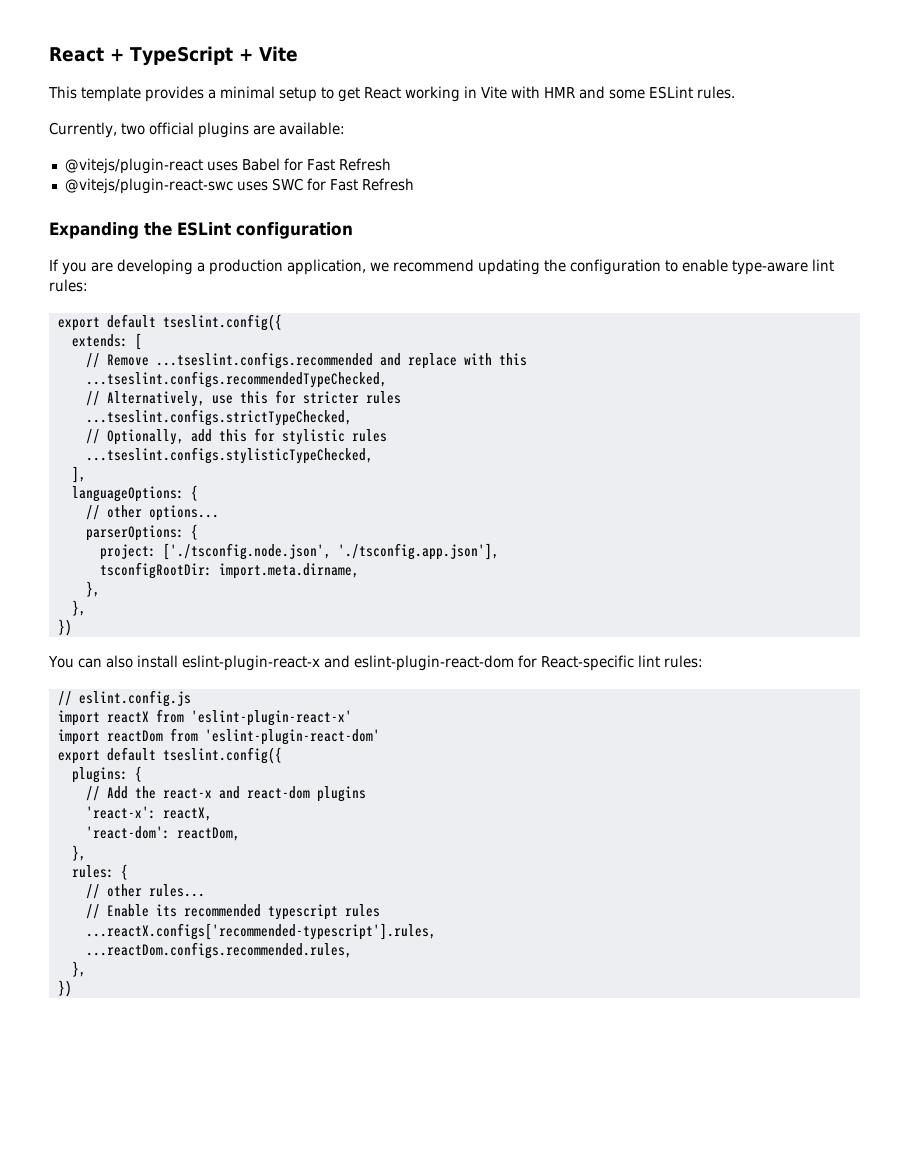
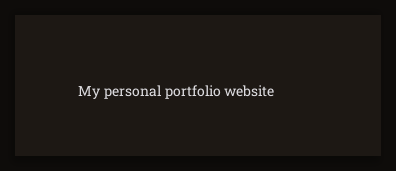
- React + TypeScript + Vite
- This template provides a minimal setup to get React working in Vite with HMR and some ESLint rules.
- Currently, two official plugins are available:
- @vitejs/plugin-react uses Babel for Fast Refresh
- @vitejs/plugin-react-swc uses SWC for Fast Refresh
- Expanding the ESLint configuration
- If you are developing a production application, we recommend updating the configuration to enable type-aware lint rules:
- export default tseslint.config({
- extends: [
- // Remove ...tseslint.configs.recommended and replace with this
- ...tseslint.configs.recommendedTypeChecked,
- // Alternatively, use this for stricter rules
- ...tseslint.configs.strictTypeChecked,
- // Optionally, add this for stylistic rules
- ...tseslint.configs.stylisticTypeChecked,
- ],
- languageOptions: {
- // other options...
- parserOptions: {
- project: ['./tsconfig.node.json', './tsconfig.app.json'],
- tsconfigRootDir: import.meta.dirname,
- },
- },
- })
- You can also install eslint-plugin-react-x and eslint-plugin-react-dom for React-specific lint rules:
- // eslint.config.js
- import reactX from 'eslint-plugin-react-x'
- import reactDom from 'eslint-plugin-react-dom'
- export default tseslint.config({
- plugins: {
- // Add the react-x and react-dom plugins
- 'react-x': reactX,
- 'react-dom': reactDom,
- },
- rules: {
- // other rules...
- // Enable its recommended typescript rules
- ...reactX.configs['recommended-typescript'].rules,
- ...reactDom.configs.recommended.rules,
- },
- })
+ My personal portfolio website

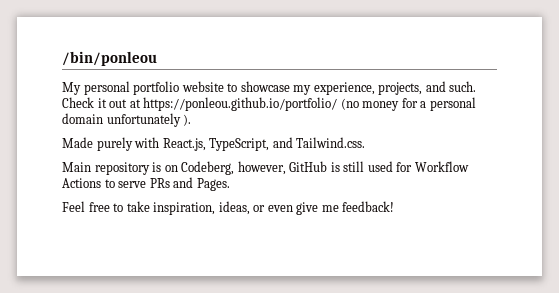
+ /bin/ponleou
- My personal portfolio website
+ My personal portfolio website to showcase my experience, projects, and such. Check it out at https://ponleou.github.io/portfolio/ (no money for a personal domain unfortunately ).
+ Made purely with React.js, TypeScript, and Tailwind.css.
+ Main repository is on Codeberg, however, GitHub is still used for Workflow Actions to serve PRs and Pages.
+ Feel free to take inspiration, ideas, or even give me feedback!

